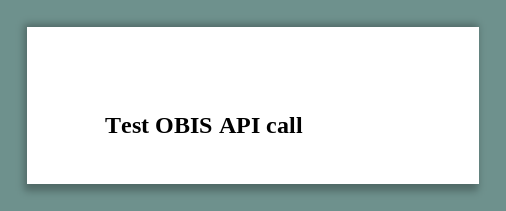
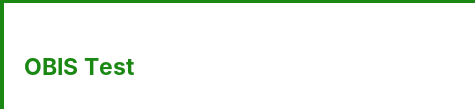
- Test OBIS API call
+ OBIS Test

